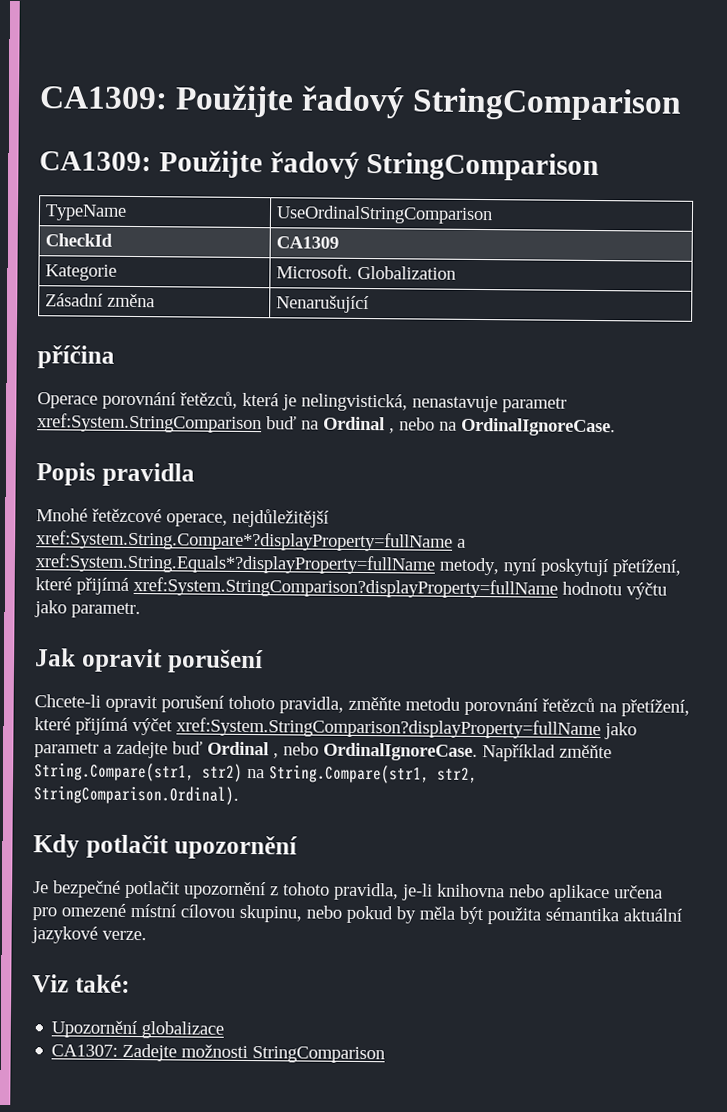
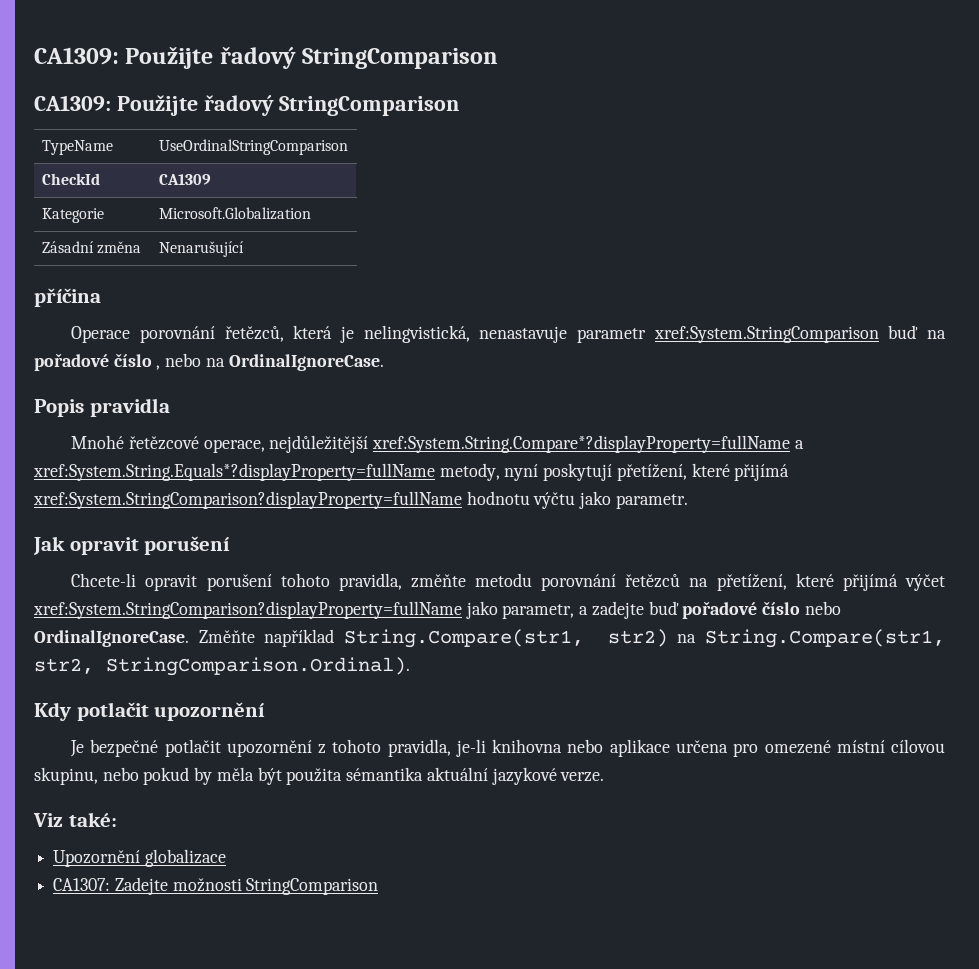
- Kategorie | Microsoft. Globalization
+ Kategorie | Microsoft.Globalization
- Operace porovnání řetězců, která je nelingvistická, nenastavuje parametr xref:System.StringComparison buď na Ordinal , nebo na OrdinalIgnoreCase.
+ Operace porovnání řetězců, která je nelingvistická, nenastavuje parametr xref:System.StringComparison buď na pořadové číslo , nebo na OrdinalIgnoreCase.
- Chcete-li opravit porušení tohoto pravidla, změňte metodu porovnání řetězců na přetížení, které přijímá výčet xref:System.StringComparison?displayProperty=fullName jako parametr a zadejte buď Ordinal , nebo OrdinalIgnoreCase. Například změňte String.Compare(str1, str2) na String.Compare(str1, str2, StringComparison.Ordinal).
+ Chcete-li opravit porušení tohoto pravidla, změňte metodu porovnání řetězců na přetížení, které přijímá výčet xref:System.StringComparison?displayProperty=fullName jako parametr, a zadejte buď pořadové číslo nebo OrdinalIgnoreCase. Změňte například String.Compare(str1, str2) na String.Compare(str1, str2, StringComparison.Ordinal).

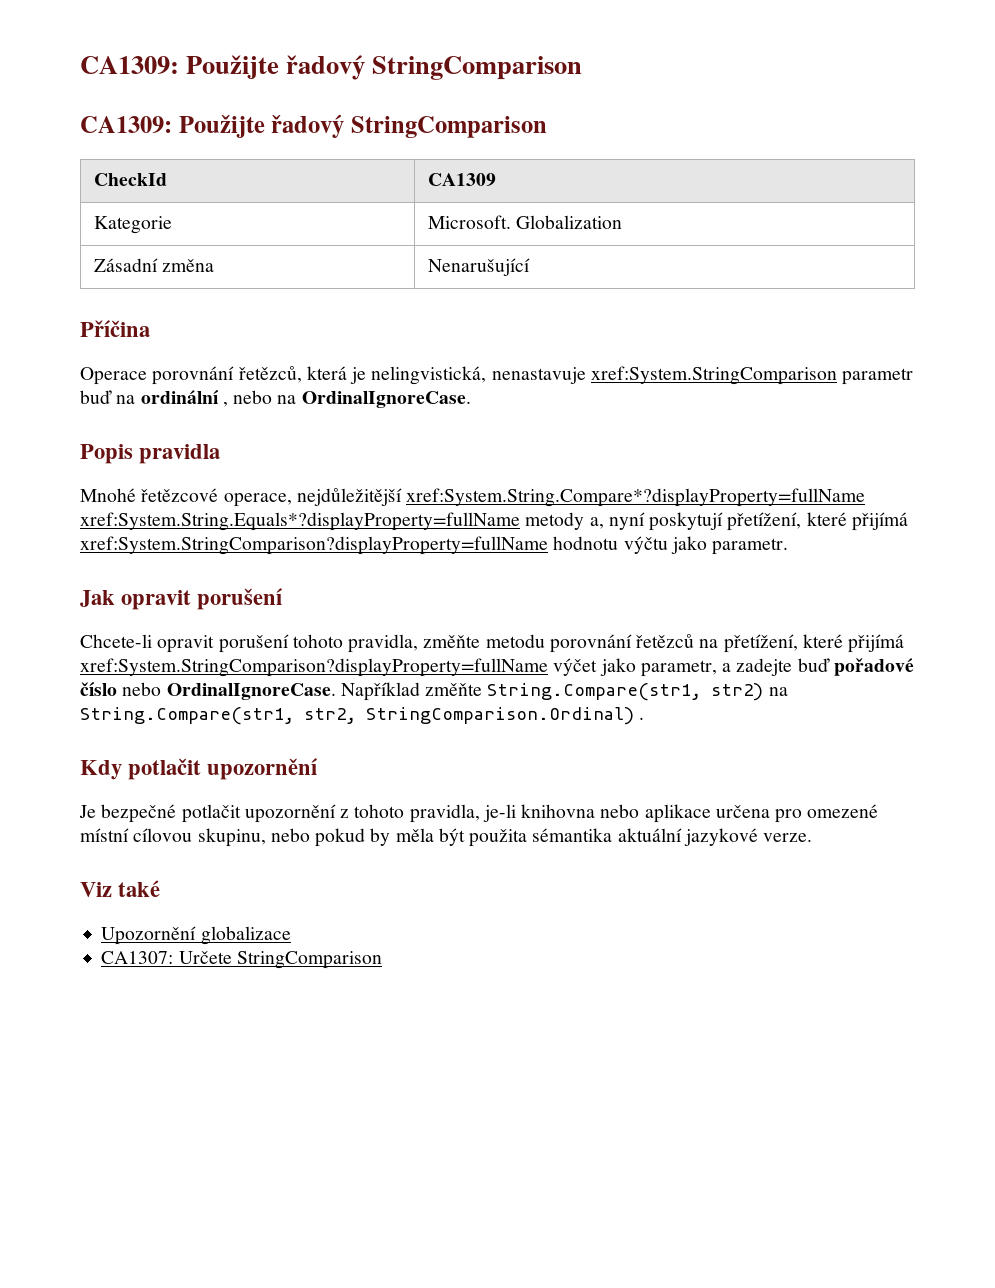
- TypeName | UseOrdinalStringComparison
- Kategorie | Microsoft.Globalization
+ Kategorie | Microsoft. Globalization
- příčina
+ Příčina
- Operace porovnání řetězců, která je nelingvistická, nenastavuje parametr xref:System.StringComparison buď na pořadové číslo , nebo na OrdinalIgnoreCase.
+ Operace porovnání řetězců, která je nelingvistická, nenastavuje xref:System.StringComparison parametr buď na ordinální , nebo na OrdinalIgnoreCase.
- Mnohé řetězcové operace, nejdůležitější xref:System.String.Compare*?displayProperty=fullName a xref:System.String.Equals*?displayProperty=fullName metody, nyní poskytují přetížení, které přijímá xref:System.StringComparison?displayProperty=fullName hodnotu výčtu jako parametr.
+ Mnohé řetězcové operace, nejdůležitější xref:System.String.Compare*?displayProperty=fullName xref:System.String.Equals*?displayProperty=fullName metody a, nyní poskytují přetížení, které přijímá xref:System.StringComparison?displayProperty=fullName hodnotu výčtu jako parametr.
- Chcete-li opravit porušení tohoto pravidla, změňte metodu porovnání řetězců na přetížení, které přijímá výčet xref:System.StringComparison?displayProperty=fullName jako parametr, a zadejte buď pořadové číslo nebo OrdinalIgnoreCase.
+ Chcete-li opravit porušení tohoto pravidla, změňte metodu porovnání řetězců na přetížení, které přijímá xref:System.StringComparison?displayProperty=fullName výčet jako parametr, a zadejte buď pořadové číslo nebo OrdinalIgnoreCase.
- Změňte například String.Compare(str1, str2) na String.Compare(str1, str2, StringComparison.Ordinal).
+ Například změňte String.Compare(str1, str2) na String.Compare(str1, str2, StringComparison.Ordinal) .
- Viz také:
+ Viz také
- CA1307: Zadejte možnosti StringComparison
+ CA1307: Určete StringComparison

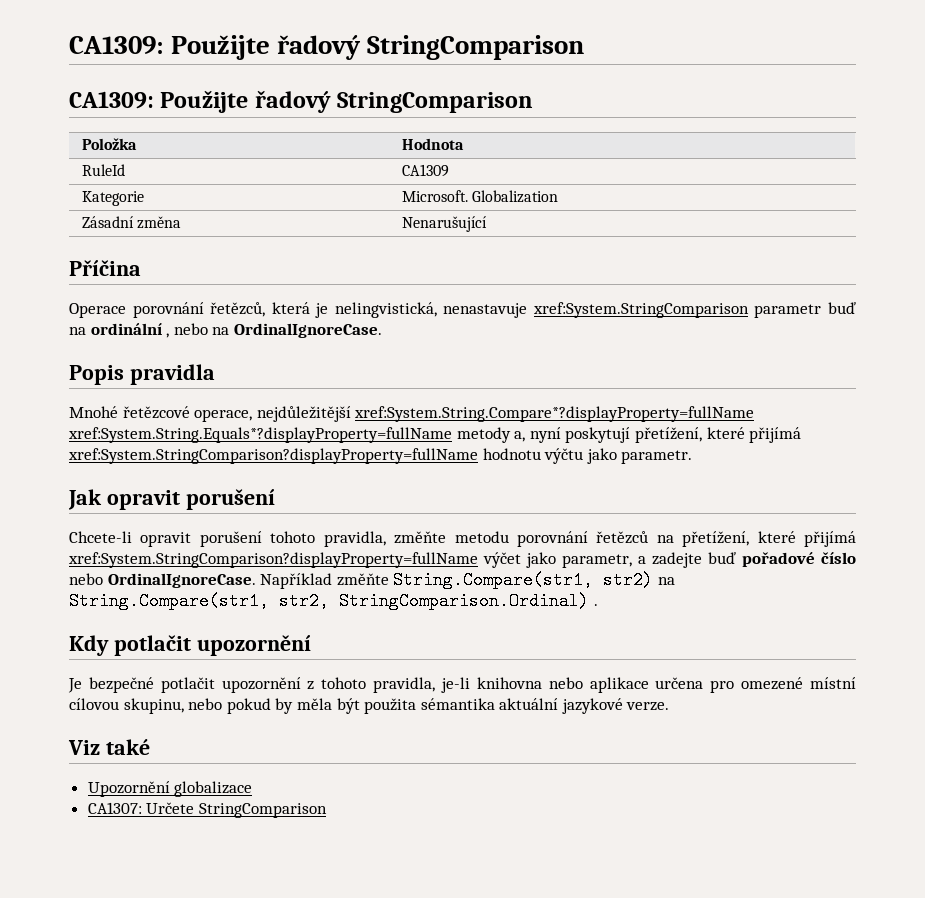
- CheckId | CA1309
+ Položka | Hodnota
+ RuleId | CA1309

